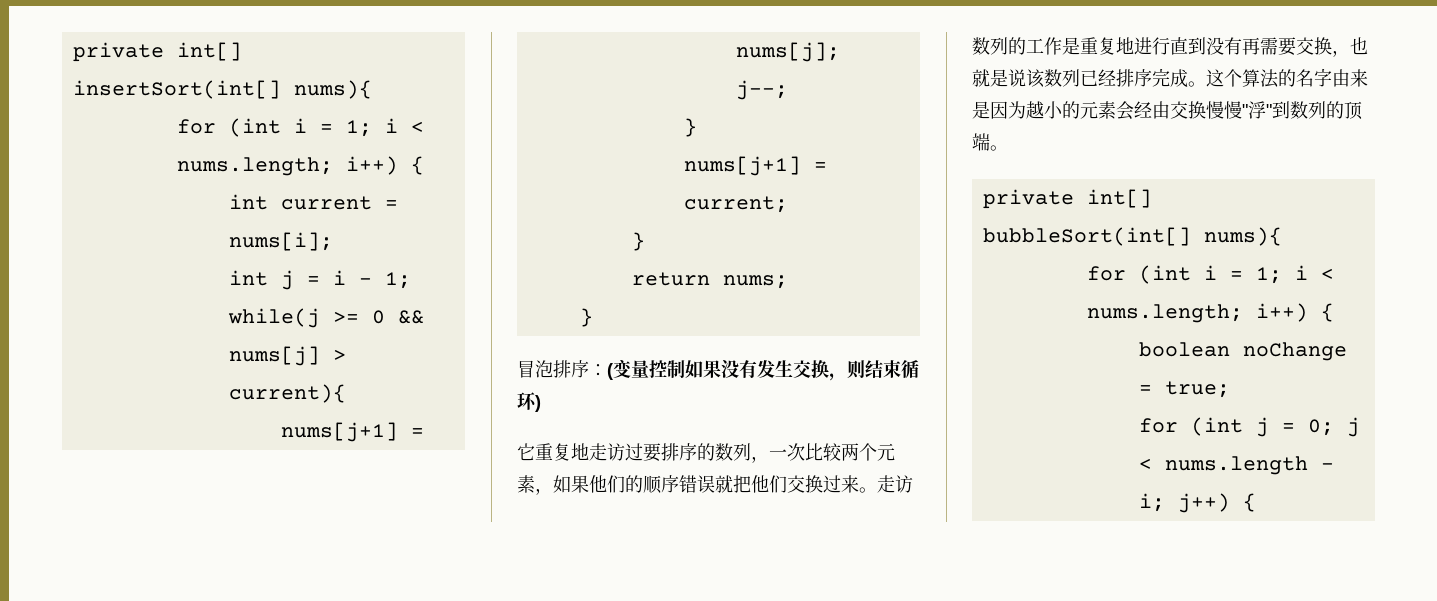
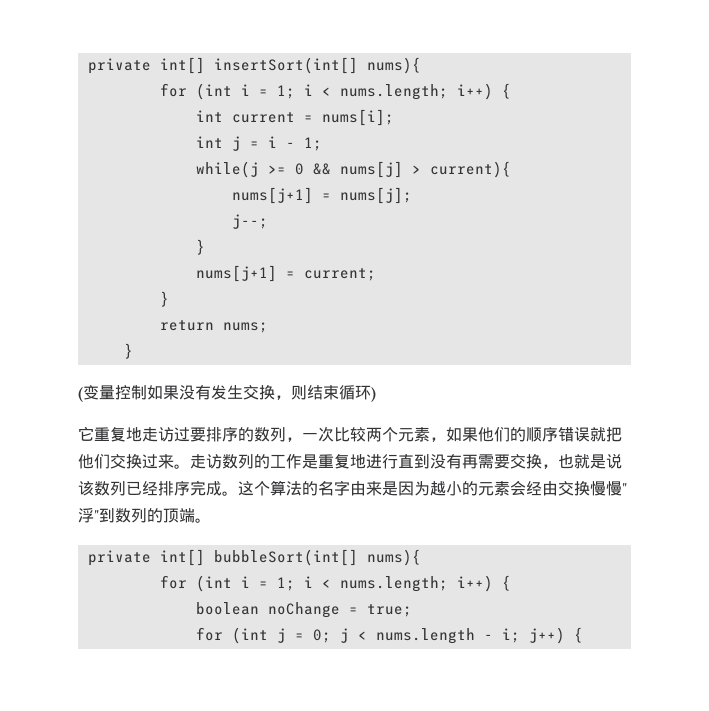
- 冒泡排序：(变量控制如果没有发生交换，则结束循环)
+ (变量控制如果没有发生交换，则结束循环)

